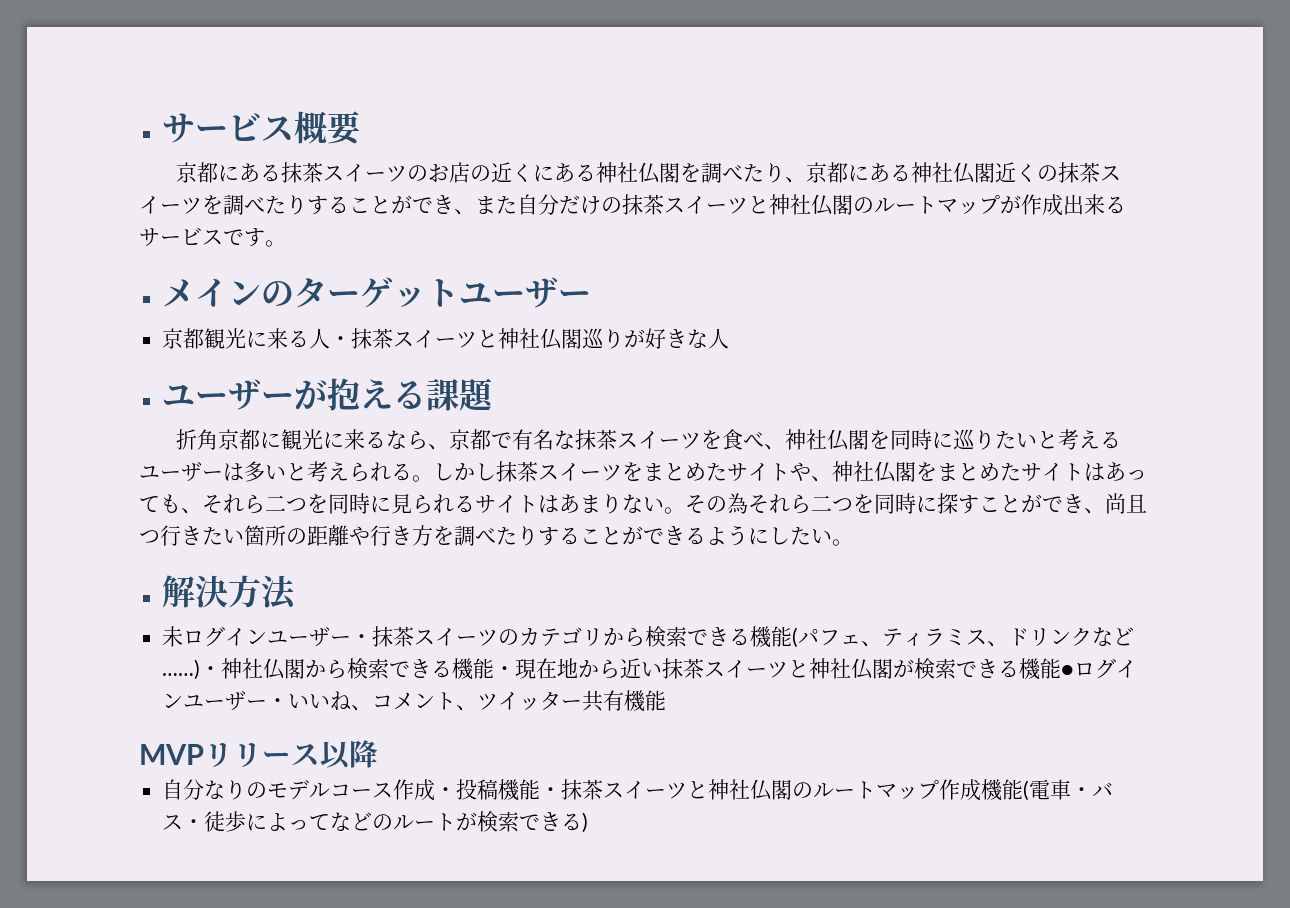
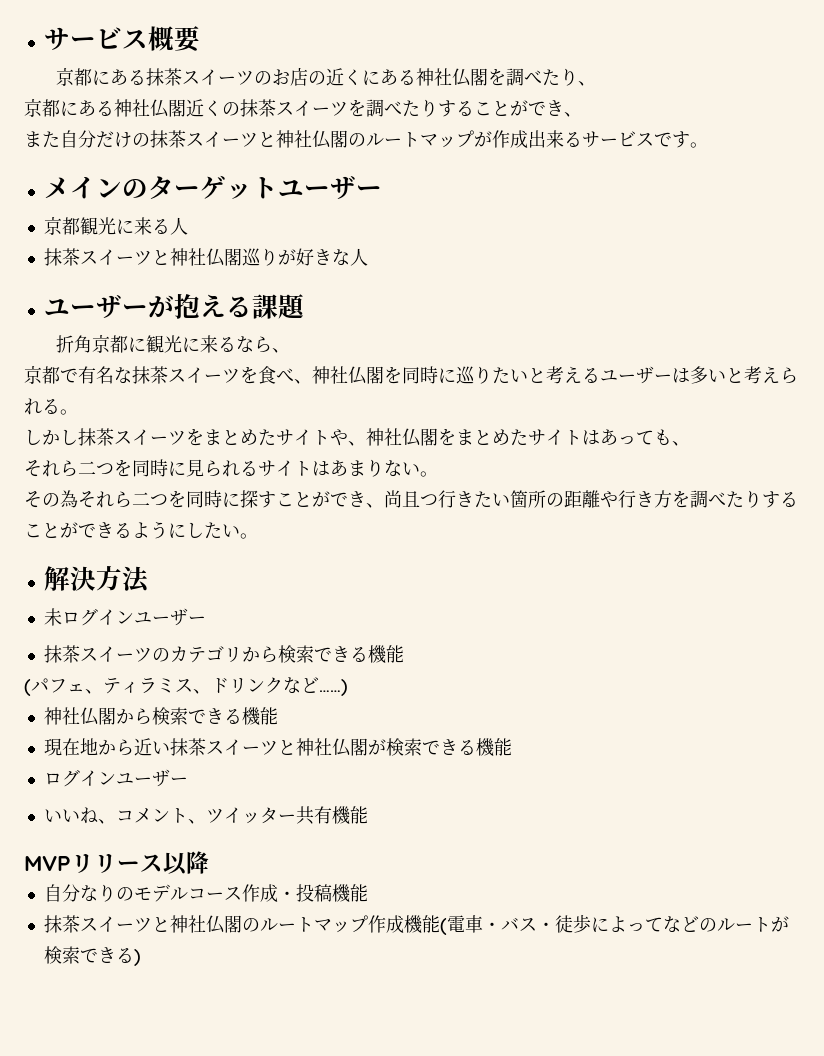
- 京都にある抹茶スイーツのお店の近くにある神社仏閣を調べたり、京都にある神社仏閣近くの抹茶スイーツを調べたりすることができ、また自分だけの抹茶スイーツと神社仏閣のルートマップが作成出来るサービスです。
+ 京都にある抹茶スイーツのお店の近くにある神社仏閣を調べたり、
+ 京都にある神社仏閣近くの抹茶スイーツを調べたりすることができ、
+ また自分だけの抹茶スイーツと神社仏閣のルートマップが作成出来るサービスです。
- 京都観光に来る人・抹茶スイーツと神社仏閣巡りが好きな人
+ 京都観光に来る人
+ 抹茶スイーツと神社仏閣巡りが好きな人
- 折角京都に観光に来るなら、京都で有名な抹茶スイーツを食べ、神社仏閣を同時に巡りたいと考えるユーザーは多いと考えられる。しかし抹茶スイーツをまとめたサイトや、神社仏閣をまとめたサイトはあっても、それら二つを同時に見られるサイトはあまりない。その為それら二つを同時に探すことができ、尚且つ行きたい箇所の距離や行き方を調べたりすることができるようにしたい。
+ 折角京都に観光に来るなら、
+ 京都で有名な抹茶スイーツを食べ、神社仏閣を同時に巡りたいと考えるユーザーは多いと考えられる。
+ しかし抹茶スイーツをまとめたサイトや、神社仏閣をまとめたサイトはあっても、
+ それら二つを同時に見られるサイトはあまりない。
+ その為それら二つを同時に探すことができ、尚且つ行きたい箇所の距離や行き方を調べたりすることができるようにしたい。
- 未ログインユーザー・抹茶スイーツのカテゴリから検索できる機能(パフェ、ティラミス、ドリンクなど……)・神社仏閣から検索できる機能・現在地から近い抹茶スイーツと神社仏閣が検索できる機能●ログインユーザー・いいね、コメント、ツイッター共有機能
+ 未ログインユーザー
+ 抹茶スイーツのカテゴリから検索できる機能
+ (パフェ、ティラミス、ドリンクなど……)
+ 神社仏閣から検索できる機能
+ 現在地から近い抹茶スイーツと神社仏閣が検索できる機能
+ ログインユーザー
+ いいね、コメント、ツイッター共有機能
- 自分なりのモデルコース作成・投稿機能・抹茶スイーツと神社仏閣のルートマップ作成機能(電車・バス・徒歩によってなどのルートが検索できる)
+ 自分なりのモデルコース作成・投稿機能
+ 抹茶スイーツと神社仏閣のルートマップ作成機能(電車・バス・徒歩によってなどのルートが検索できる)

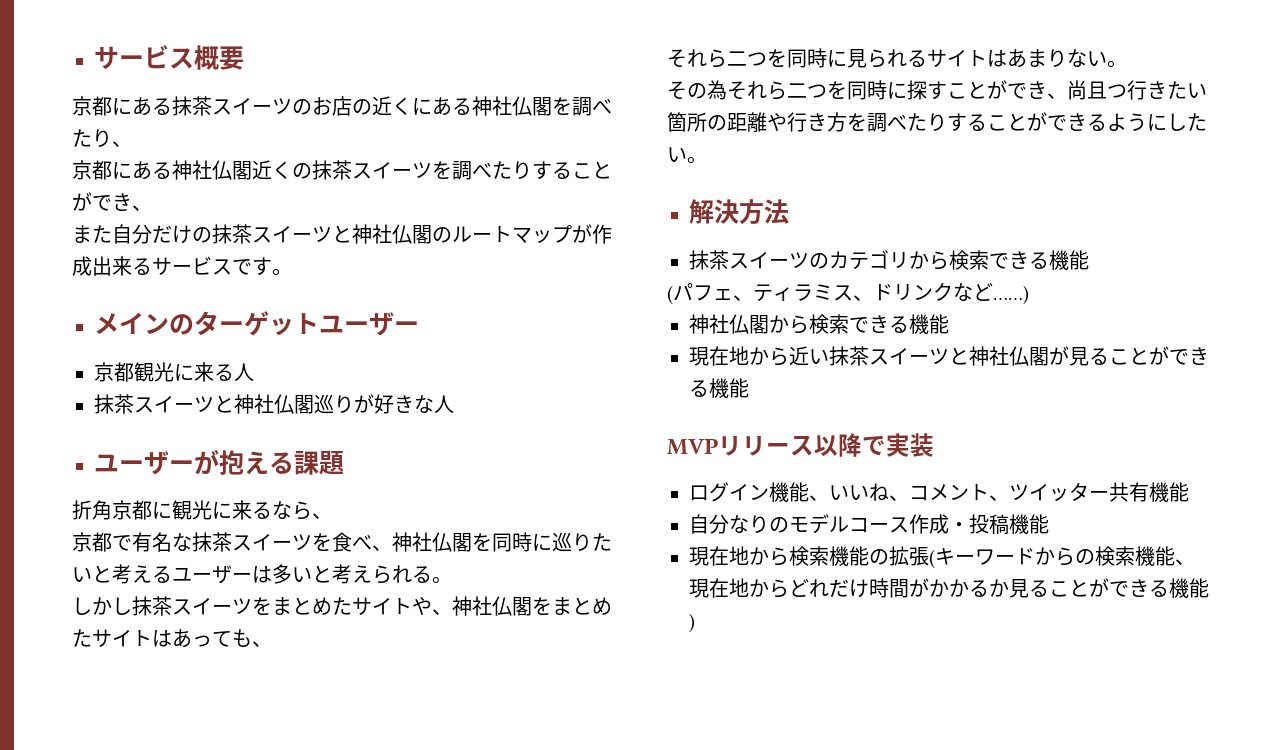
- 未ログインユーザー
- 現在地から近い抹茶スイーツと神社仏閣が検索できる機能
- ログインユーザー
- いいね、コメント、ツイッター共有機能
+ 現在地から近い抹茶スイーツと神社仏閣が見ることができる機能
+ MVPリリース以降で実装
+ ログイン機能、いいね、コメント、ツイッター共有機能
- MVPリリース以降
- 抹茶スイーツと神社仏閣のルートマップ作成機能(電車・バス・徒歩によってなどのルートが検索できる)
+ 現在地から検索機能の拡張(キーワードからの検索機能、現在地からどれだけ時間がかかるか見ることができる機能)

